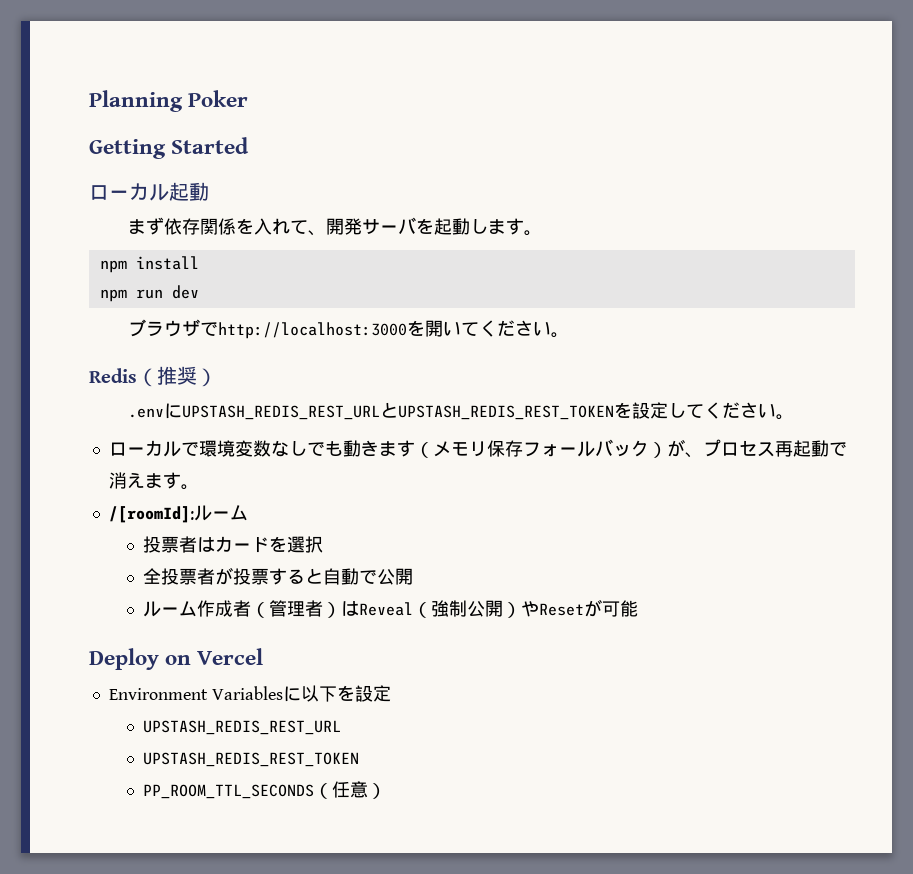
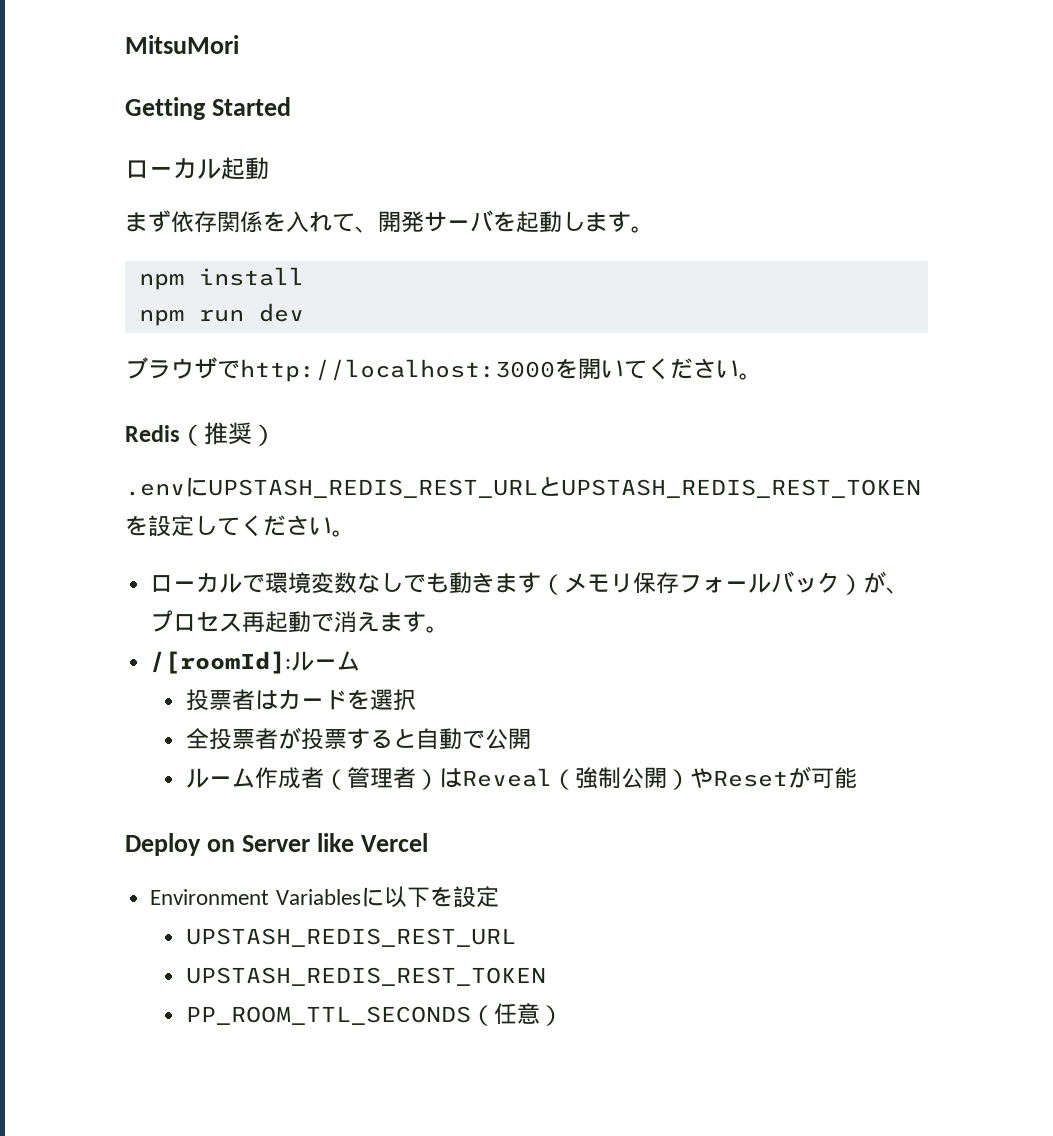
- Planning Poker
+ MitsuMori
- Deploy on Vercel
+ Deploy on Server like Vercel

